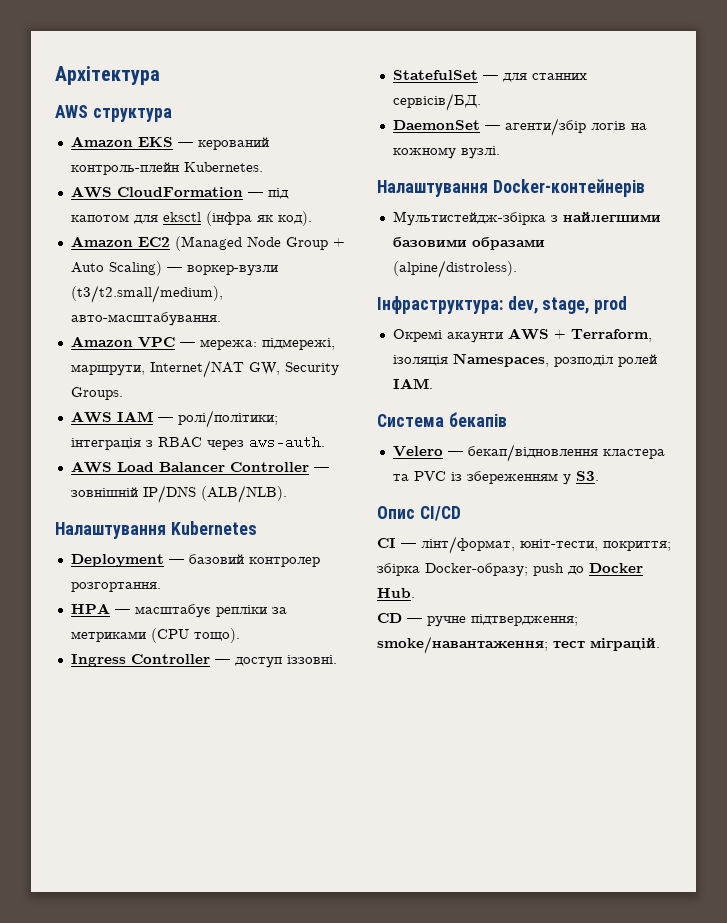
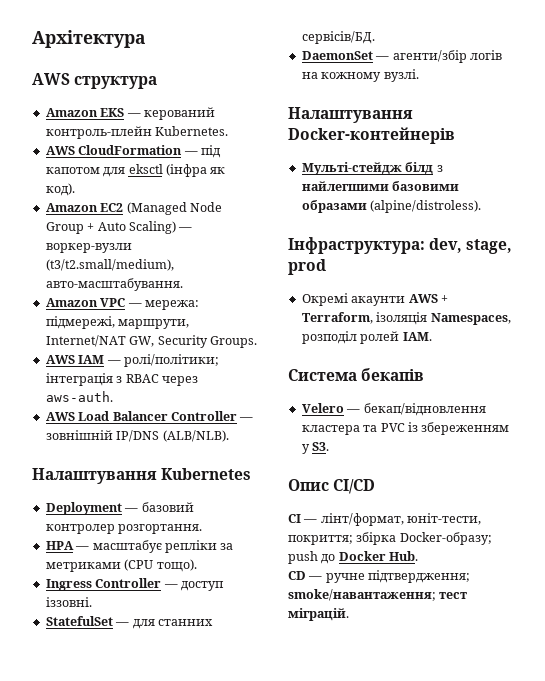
- Мультистейдж-збірка з найлегшими базовими образами (alpine/distroless).
+ Мультi-стейдж бiлд з найлегшими базовими образами (alpine/distroless).

